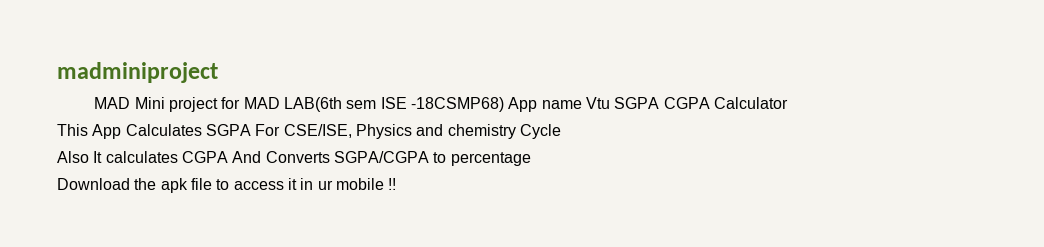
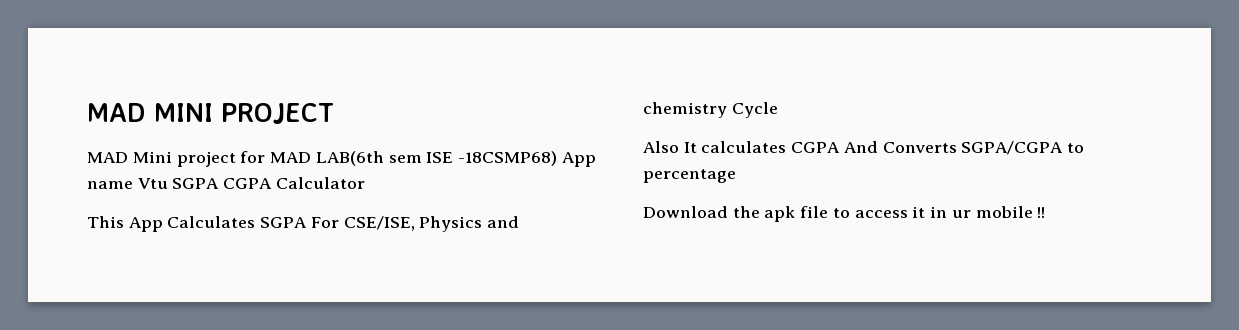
- madminiproject
+ MAD MINI PROJECT

